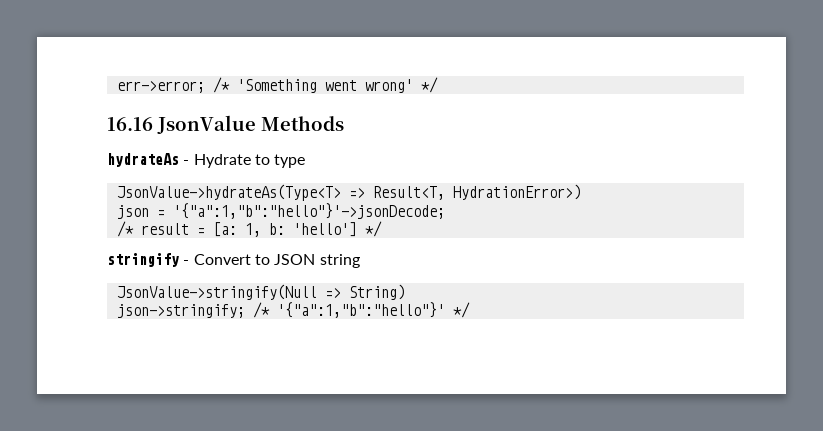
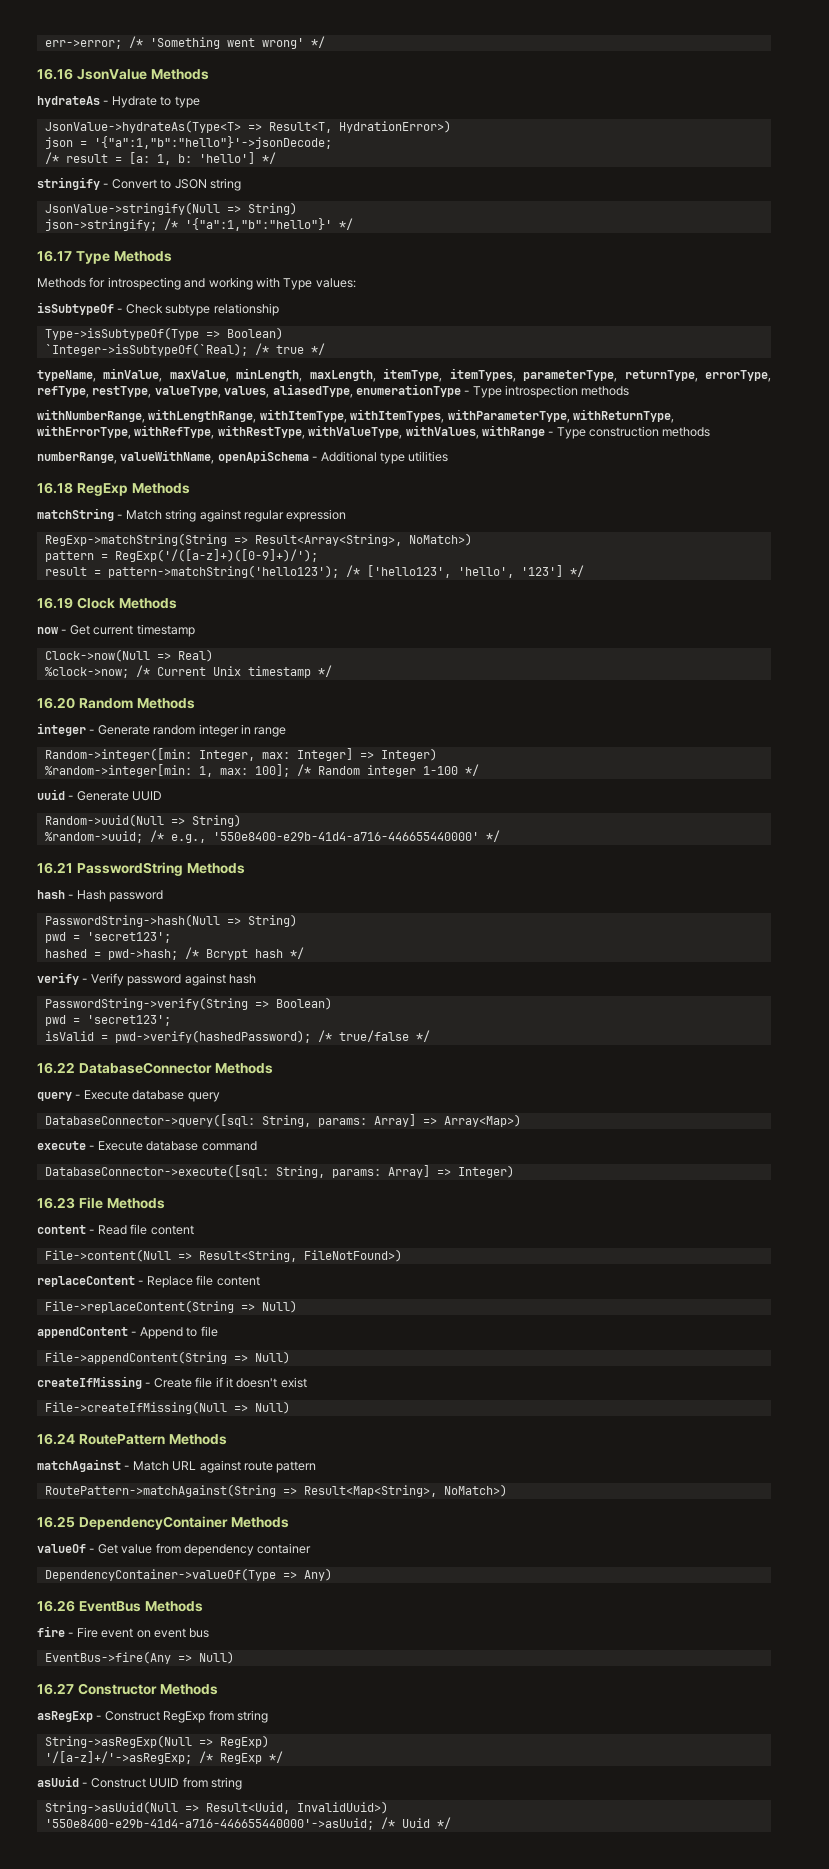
+ 16.17 Type Methods
+ Methods for introspecting and working with Type values:
+ isSubtypeOf - Check subtype relationship
+ Type->isSubtypeOf(Type => Boolean)
+ `Integer->isSubtypeOf(`Real); /* true */
+ typeName, minValue, maxValue, minLength, maxLength, itemType, itemTypes, parameterType, returnType, errorType, refType, restType, valueType, values, aliasedType, enumerationType - Type introspection methods
+ withNumberRange, withLengthRange, withItemType, withItemTypes, withParameterType, withReturnType, withErrorType, withRefType, withRestType, withValueType, withValues, withRange - Type construction methods
+ numberRange, valueWithName, openApiSchema - Additional type utilities
+ 16.18 RegExp Methods
+ matchString - Match string against regular expression
+ RegExp->matchString(String => Result<Array<String>, NoMatch>)
+ pattern = RegExp('/([a-z]+)([0-9]+)/');
+ result = pattern->matchString('hello123'); /* ['hello123', 'hello', '123'] */
+ 16.19 Clock Methods
+ now - Get current timestamp
+ Clock->now(Null => Real)
+ %clock->now; /* Current Unix timestamp */
+ 16.20 Random Methods
+ integer - Generate random integer in range
+ Random->integer([min: Integer, max: Integer] => Integer)
+ %random->integer[min: 1, max: 100]; /* Random integer 1-100 */
+ uuid - Generate UUID
+ Random->uuid(Null => String)
+ %random->uuid; /* e.g., '550e8400-e29b-41d4-a716-446655440000' */
+ 16.21 PasswordString Methods
+ hash - Hash password
+ PasswordString->hash(Null => String)
+ pwd = 'secret123';
+ hashed = pwd->hash; /* Bcrypt hash */
+ verify - Verify password against hash
+ PasswordString->verify(String => Boolean)
+ pwd = 'secret123';
+ isValid = pwd->verify(hashedPassword); /* true/false */
+ 16.22 DatabaseConnector Methods
+ query - Execute database query
+ DatabaseConnector->query([sql: String, params: Array] => Array<Map>)
+ execute - Execute database command
+ DatabaseConnector->execute([sql: String, params: Array] => Integer)
+ 16.23 File Methods
+ content - Read file content
+ File->content(Null => Result<String, FileNotFound>)
+ replaceContent - Replace file content
+ File->replaceContent(String => Null)
+ appendContent - Append to file
+ File->appendContent(String => Null)
+ createIfMissing - Create file if it doesn't exist
+ File->createIfMissing(Null => Null)
+ 16.24 RoutePattern Methods
+ matchAgainst - Match URL against route pattern
+ RoutePattern->matchAgainst(String => Result<Map<String>, NoMatch>)
+ 16.25 DependencyContainer Methods
+ valueOf - Get value from dependency container
+ DependencyContainer->valueOf(Type => Any)
+ 16.26 EventBus Methods
+ fire - Fire event on event bus
+ EventBus->fire(Any => Null)
+ 16.27 Constructor Methods
+ asRegExp - Construct RegExp from string
+ String->asRegExp(Null => RegExp)
+ '/[a-z]+/'->asRegExp; /* RegExp */
+ asUuid - Construct UUID from string
+ String->asUuid(Null => Result<Uuid, InvalidUuid>)
+ '550e8400-e29b-41d4-a716-446655440000'->asUuid; /* Uuid */

